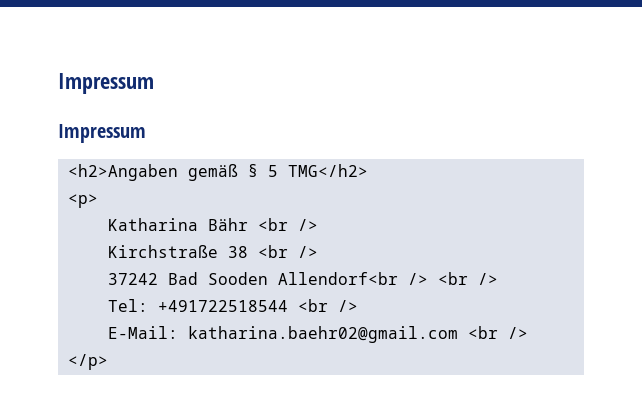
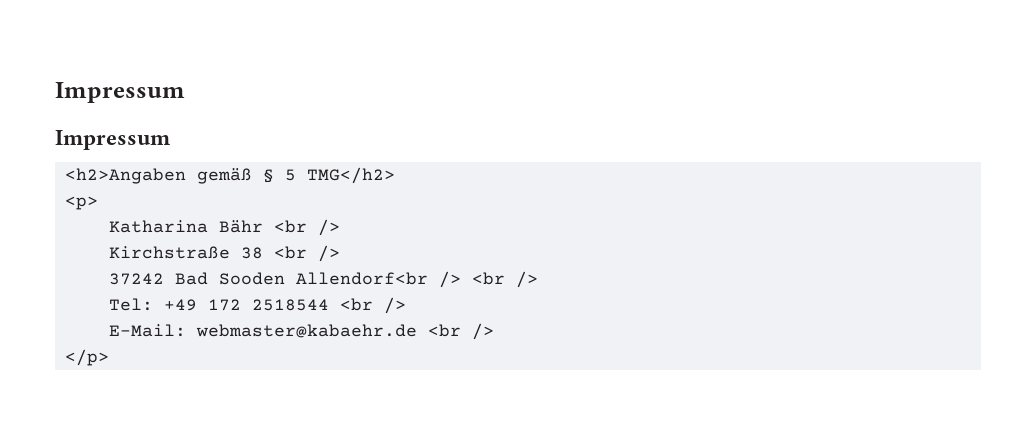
- Tel: +491722518544 <br />
+ Tel: +49 172 2518544 <br />
- E-Mail: katharina.baehr02@gmail.com <br />
+ E-Mail: webmaster@kabaehr.de <br />

